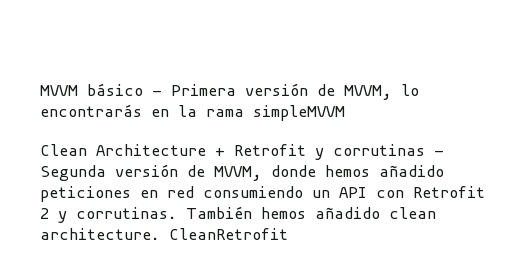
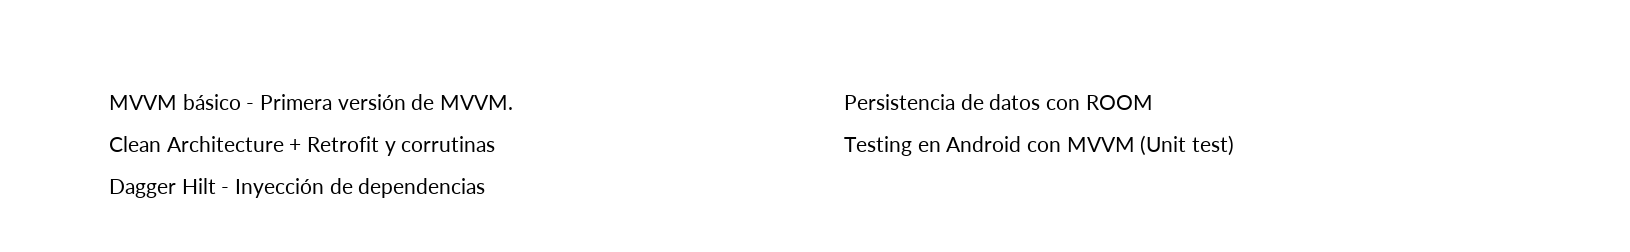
- MVVM básico - Primera versión de MVVM, lo encontrarás en la rama simpleMVVM
+ MVVM básico - Primera versión de MVVM.
- Clean Architecture + Retrofit y corrutinas - Segunda versión de MVVM, donde hemos añadido peticiones en red consumiendo un API con Retrofit 2 y corrutinas. También hemos añadido clean architecture. CleanRetrofit
+ Clean Architecture + Retrofit y corrutinas
+ Dagger Hilt - Inyección de dependencias
+ Persistencia de datos con ROOM
+ Testing en Android con MVVM (Unit test)

